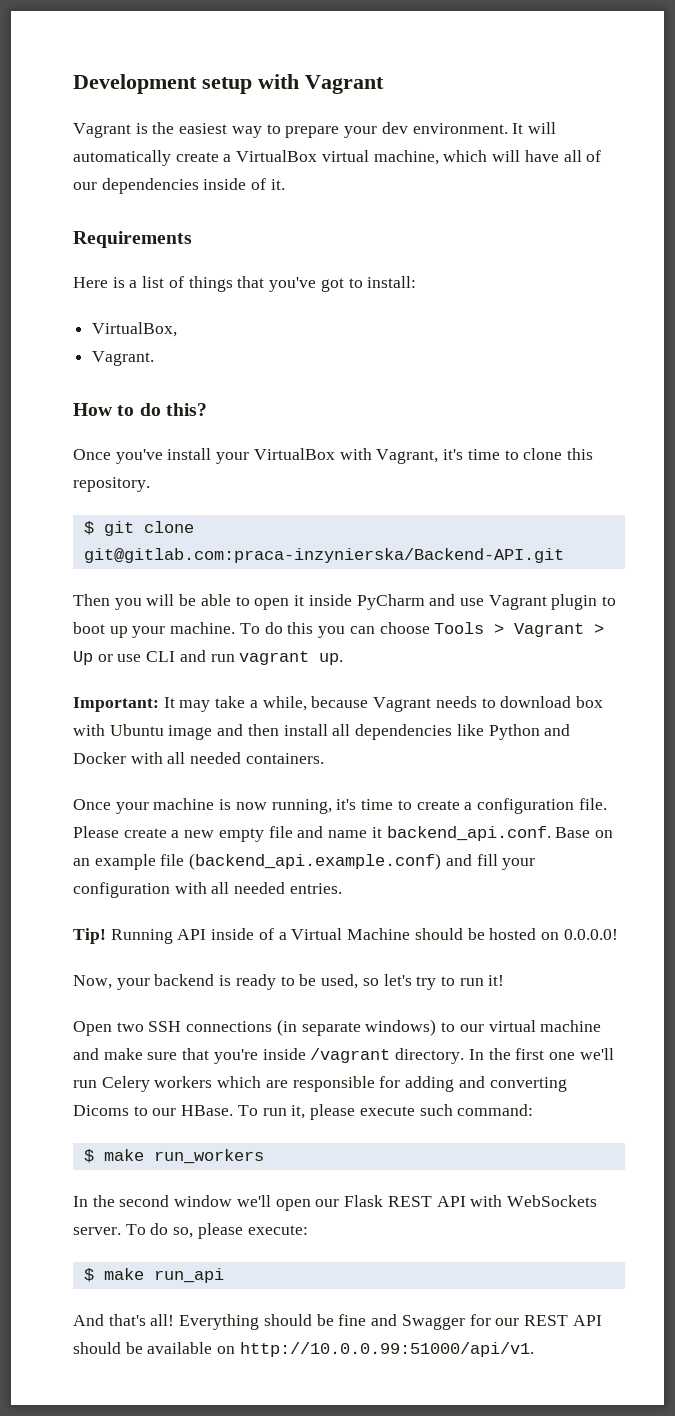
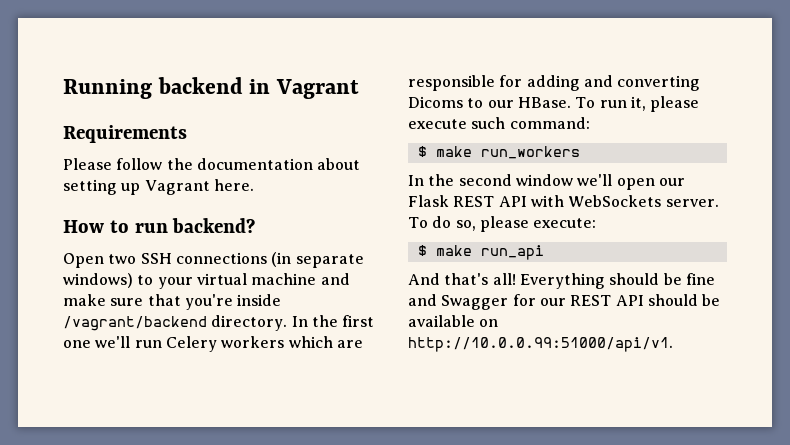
- Development setup with Vagrant
- Vagrant is the easiest way to prepare your dev environment. It will automatically create a VirtualBox virtual machine, which will have all of our dependencies inside of it.
+ Running backend in Vagrant
  Requirements
- Here is a list of things that you've got to install:
- VirtualBox,
- Vagrant.
- How to do this?
- Once you've install your VirtualBox with Vagrant, it's time to clone this repository.
- $ git clone git@gitlab.com:praca-inzynierska/Backend-API.git
- Then you will be able to open it inside PyCharm and use Vagrant plugin to boot up your machine. To do this you can choose Tools > Vagrant > Up or use CLI and run vagrant up.
- Important: It may take a while, because Vagrant needs to download box with Ubuntu image and then install all dependencies like Python and Docker with all needed containers.
- Once your machine is now running, it's time to create a configuration file. Please create a new empty file and name it backend_api.conf. Base on an example file (backend_api.example.conf) and fill your configuration with all needed entries.
- Tip! Running API inside of a Virtual Machine should be hosted on 0.0.0.0!
- Now, your backend is ready to be used, so let's try to run it!
+ Please follow the documentation about setting up Vagrant here.
+ How to run backend?
- Open two SSH connections (in separate windows) to our virtual machine and make sure that you're inside /vagrant directory.
+ Open two SSH connections (in separate windows) to your virtual machine and make sure that you're inside /vagrant/backend directory.

